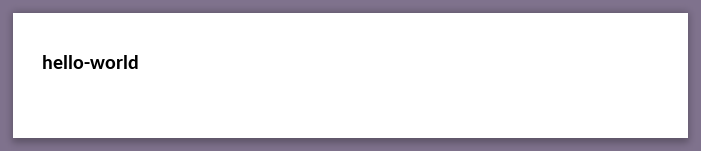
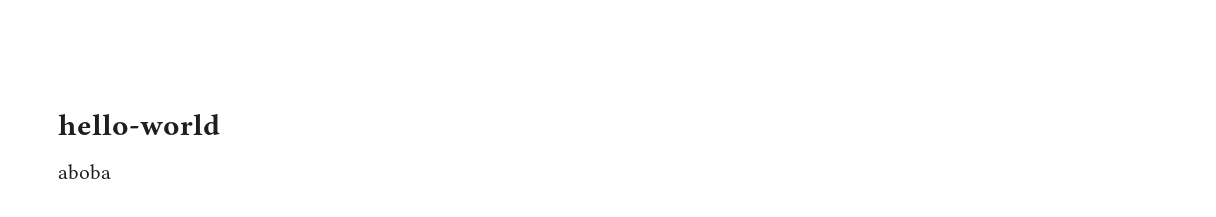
+ aboba

